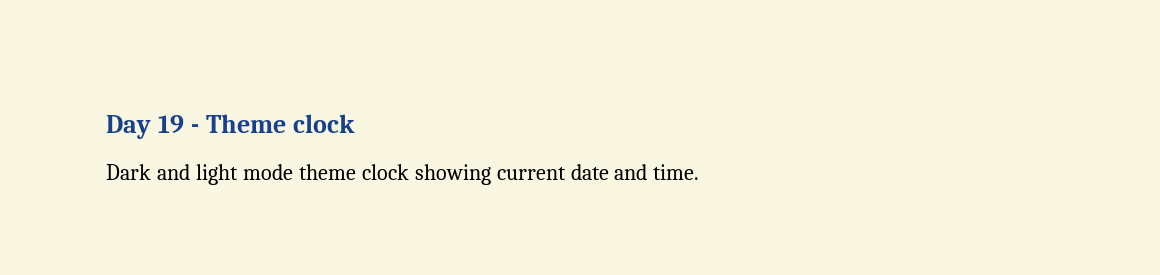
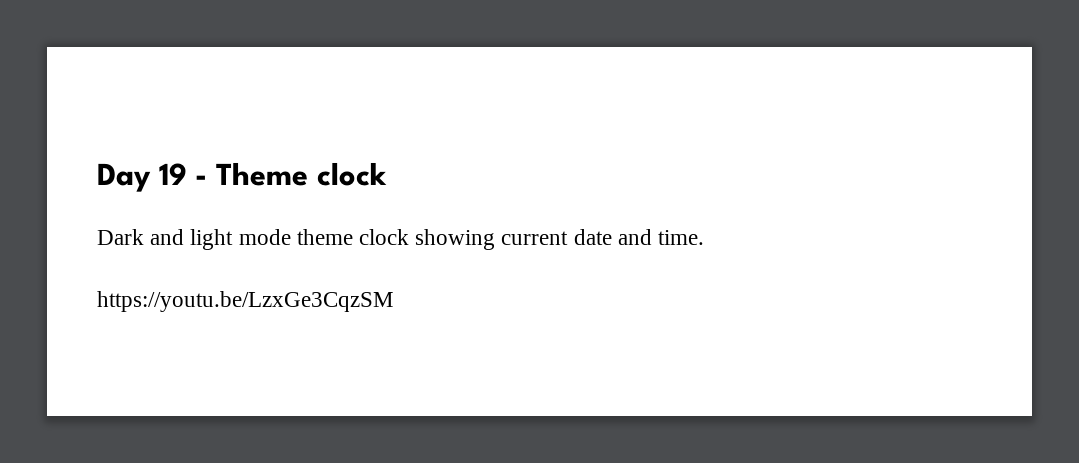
+ https://youtu.be/LzxGe3CqzSM

